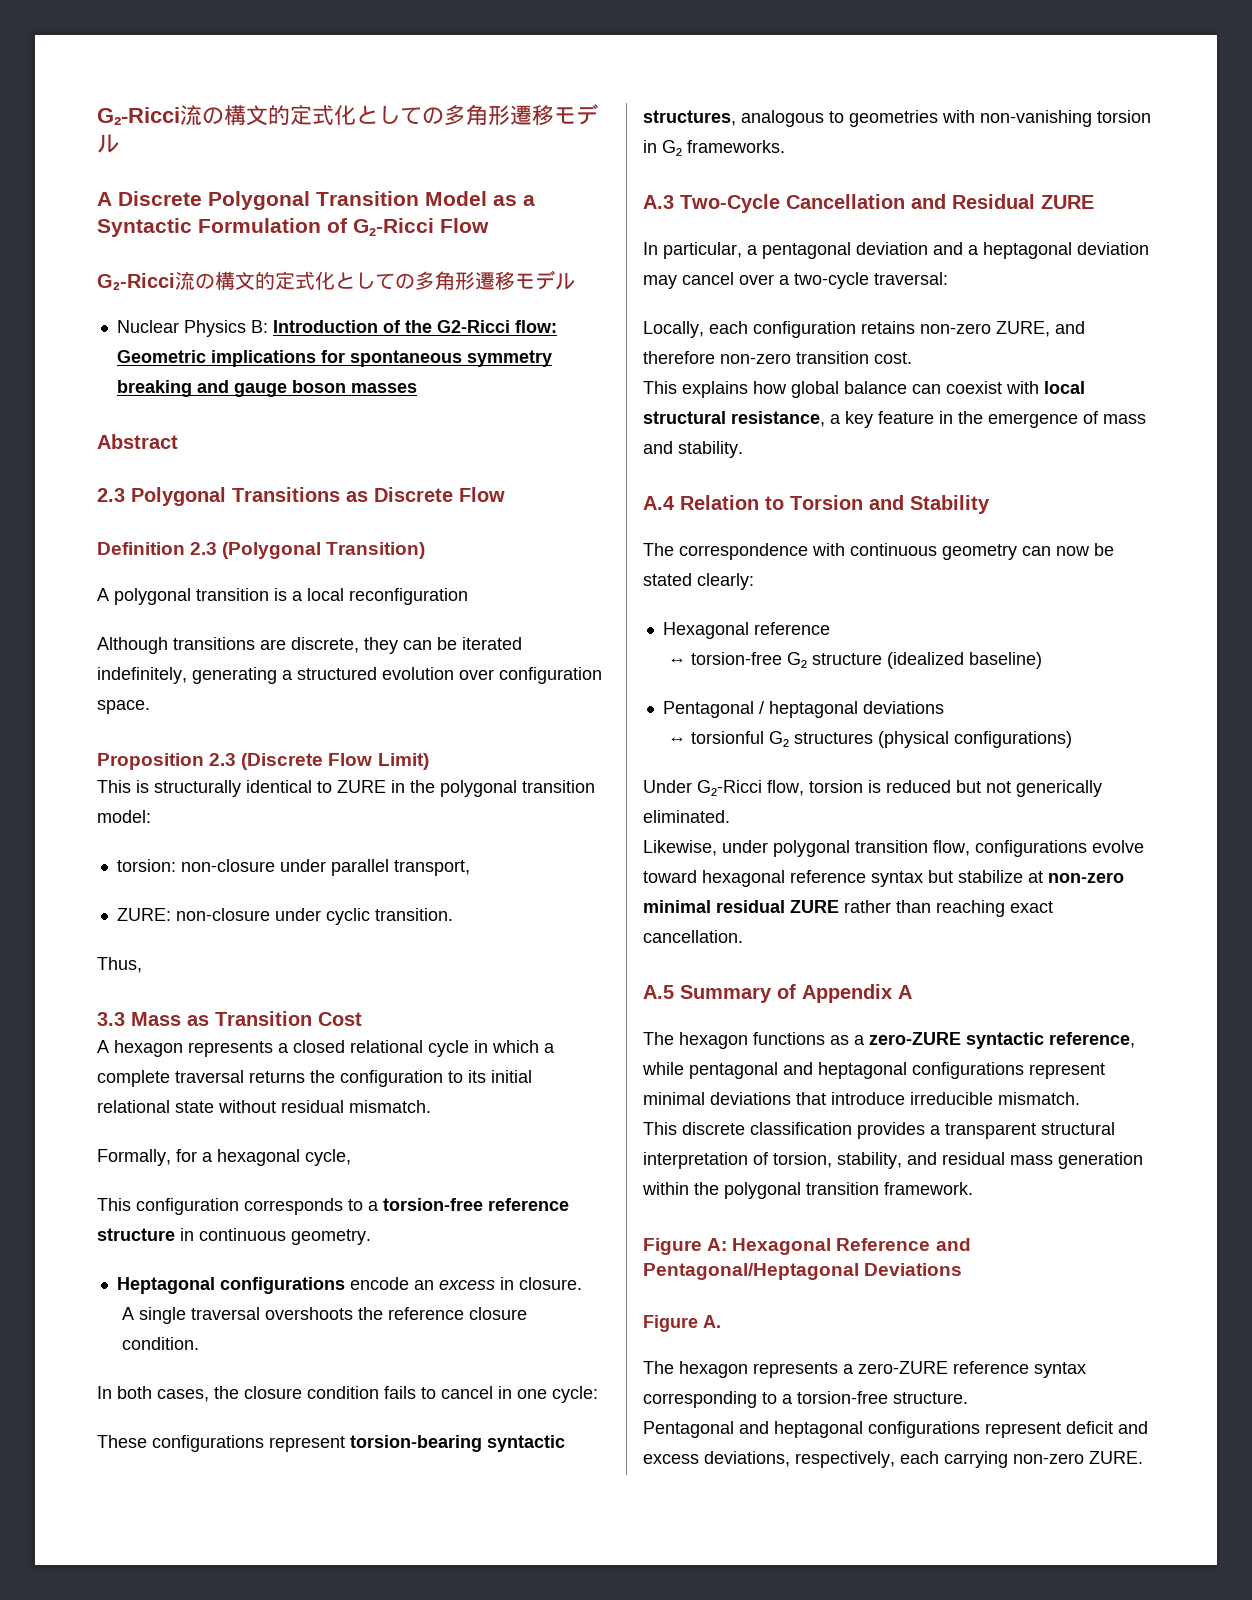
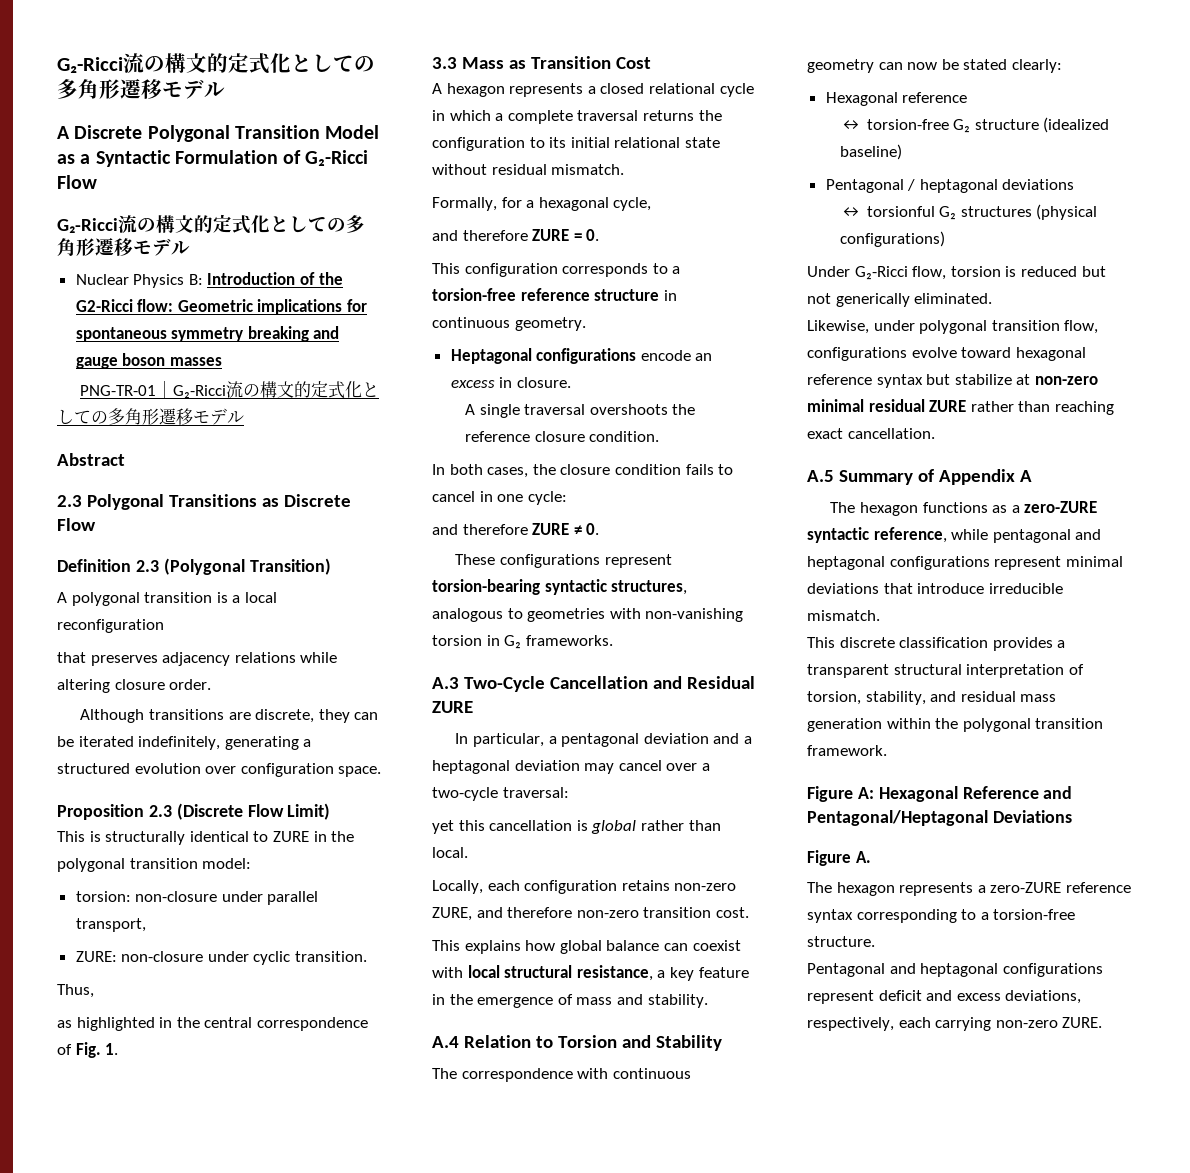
+ PNG-TR-01｜G₂-Ricci流の構文的定式化としての多角形遷移モデル
+ that preserves adjacency relations while altering closure order.
+ as highlighted in the central correspondence of Fig. 1.
+ and therefore ZURE = 0.
+ and therefore ZURE ≠ 0.
+ yet this cancellation is global rather than local.

